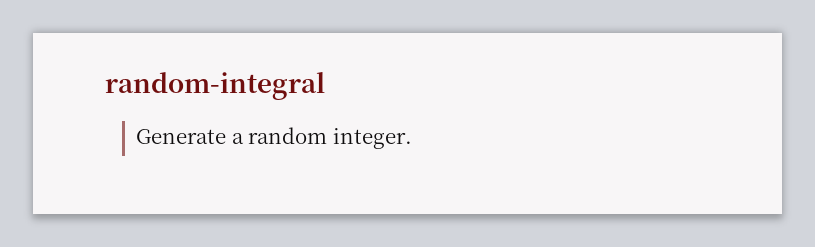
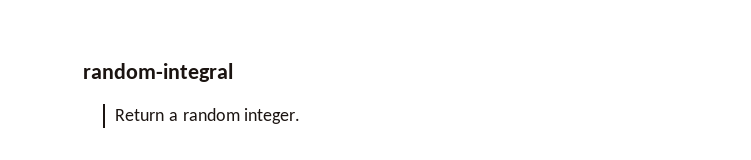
- Generate a random integer.
+ Return a random integer.

